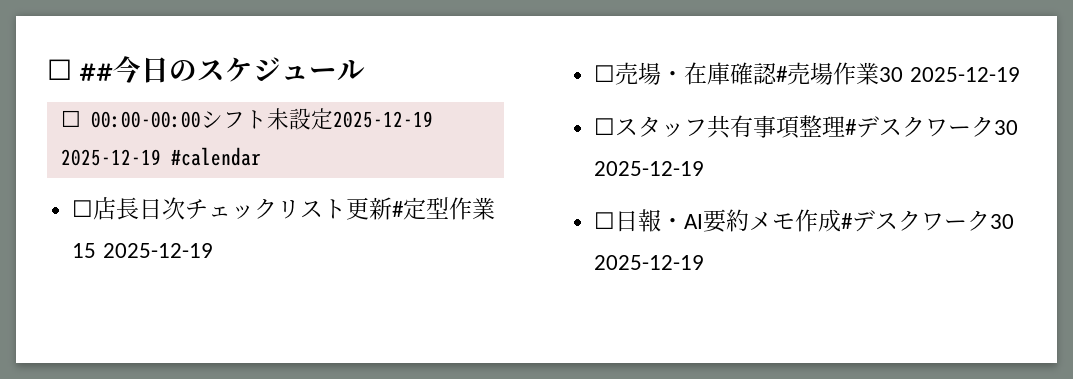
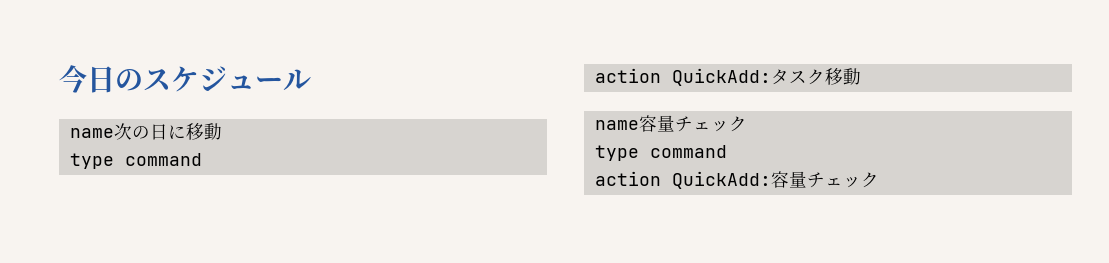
- ☐ ##今日のスケジュール
+ 今日のスケジュール
- ☐ 00:00-00:00シフト未設定2025-12-19 2025-12-19 #calendar
- ☐店長日次チェックリスト更新#定型作業15 2025-12-19
- ☐売場・在庫確認#売場作業30 2025-12-19
- ☐スタッフ共有事項整理#デスクワーク30 2025-12-19
- ☐日報・AI要約メモ作成#デスクワーク30 2025-12-19
+ name次の日に移動
+ type command
+ action QuickAdd:タスク移動
+ name容量チェック
+ type command
+ action QuickAdd:容量チェック

